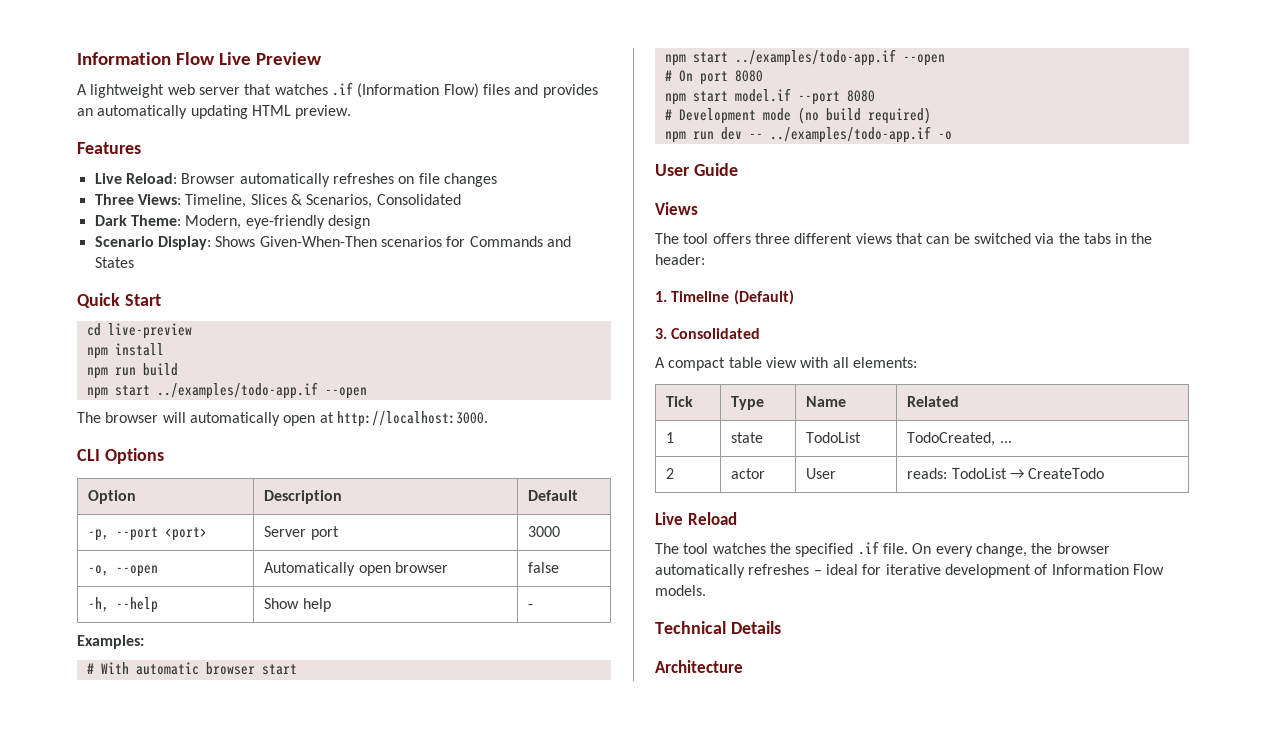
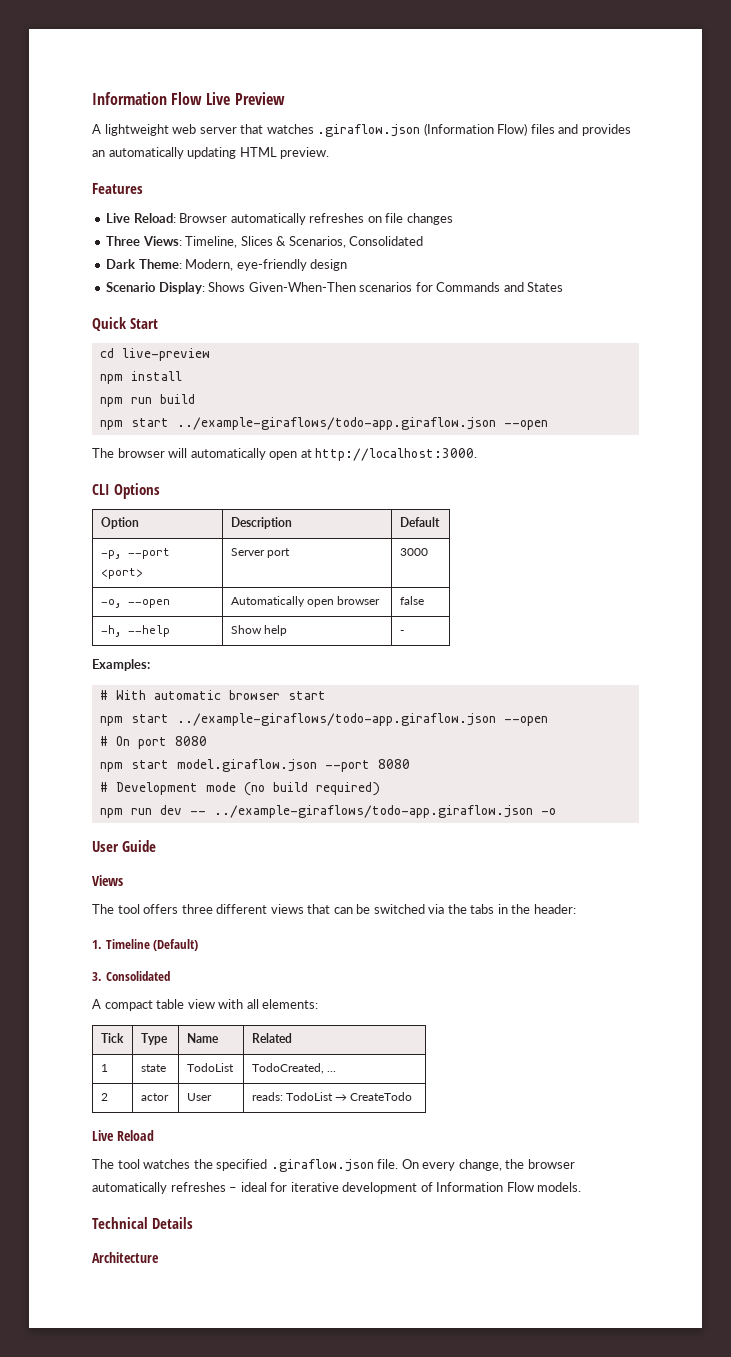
- A lightweight web server that watches .if (Information Flow) files and provides an automatically updating HTML preview.
+ A lightweight web server that watches .giraflow.json (Information Flow) files and provides an automatically updating HTML preview.
  npm run build
- npm start ../examples/todo-app.if --open
+ npm start ../example-giraflows/todo-app.giraflow.json --open
  # With automatic browser start
- npm start ../examples/todo-app.if --open
+ npm start ../example-giraflows/todo-app.giraflow.json --open
- npm start model.if --port 8080
+ npm start model.giraflow.json --port 8080
- npm run dev -- ../examples/todo-app.if -o
+ npm run dev -- ../example-giraflows/todo-app.giraflow.json -o
- The tool watches the specified .if file.
+ The tool watches the specified .giraflow.json file.

